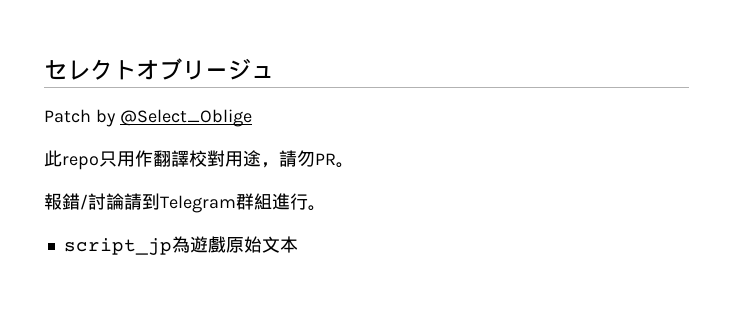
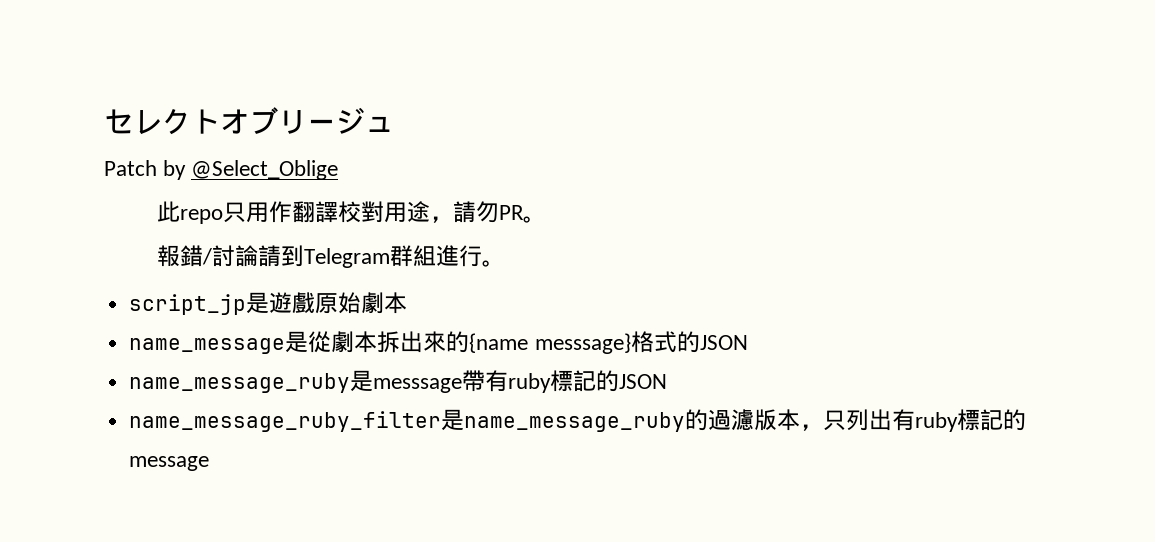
- script_jp為遊戲原始文本
+ script_jp是遊戲原始劇本
+ name_message是從劇本拆出來的{name messsage}格式的JSON
+ name_message_ruby是messsage帶有ruby標記的JSON
+ name_message_ruby_filter是name_message_ruby的過濾版本，只列出有ruby標記的message

